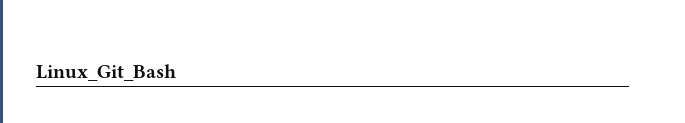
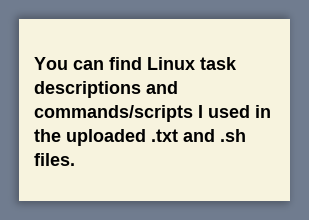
- Linux_Git_Bash
+ You can find Linux task descriptions and commands/scripts I used in the uploaded .txt and .sh files.

